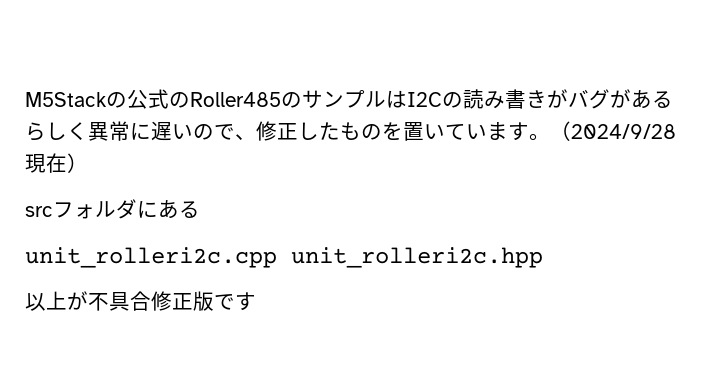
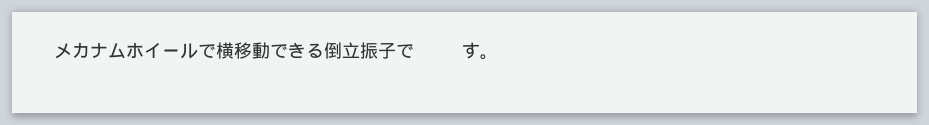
- M5Stackの公式のRoller485のサンプルはI2Cの読み書きがバグがあるらしく異常に遅いので、修正したものを置いています。（2024/9/28現在）
- srcフォルダにある
- unit_rolleri2c.cpp unit_rolleri2c.hpp
- 以上が不具合修正版です
+ メカナムホイールで横移動できる倒立振子です。

